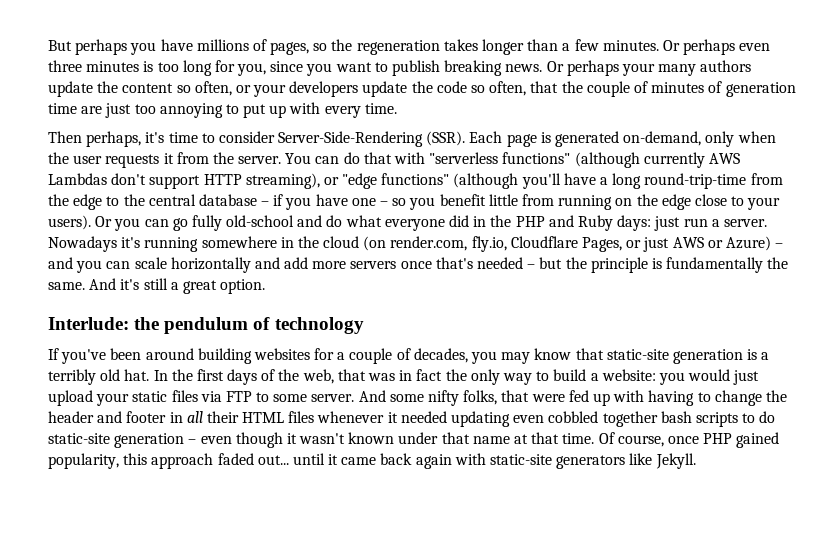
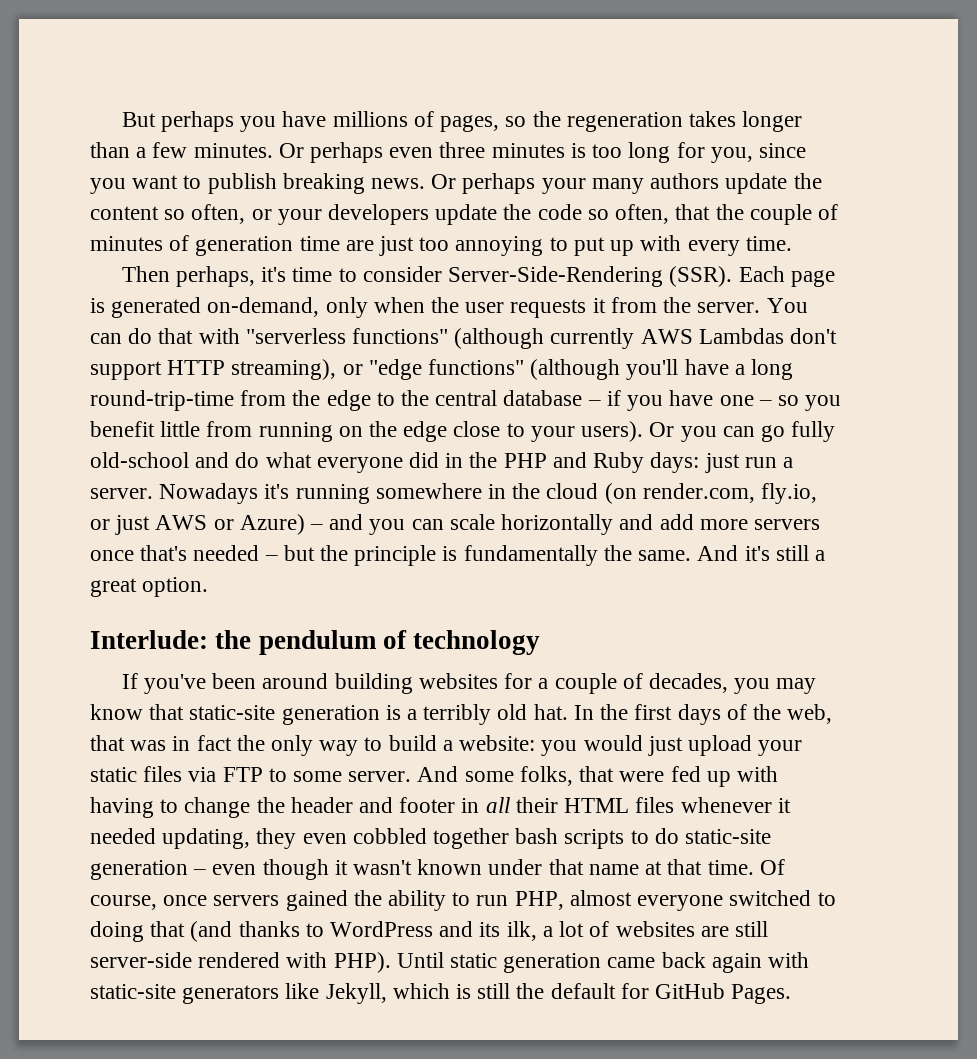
- Nowadays it's running somewhere in the cloud (on render.com, fly.io, Cloudflare Pages, or just AWS or Azure) – and you can scale horizontally and add more servers once that's needed – but the principle is fundamentally the same.
+ Nowadays it's running somewhere in the cloud (on render.com, fly.io, or just AWS or Azure) – and you can scale horizontally and add more servers once that's needed – but the principle is fundamentally the same.
- And some nifty folks, that were fed up with having to change the header and footer in all their HTML files whenever it needed updating even cobbled together bash scripts to do static-site generation – even though it wasn't known under that name at that time.
+ And some folks, that were fed up with having to change the header and footer in all their HTML files whenever it needed updating, they even cobbled together bash scripts to do static-site generation – even though it wasn't known under that name at that time.
- Of course, once PHP gained popularity, this approach faded out... until it came back again with static-site generators like Jekyll.
+ Of course, once servers gained the ability to run PHP, almost everyone switched to doing that (and thanks to WordPress and its ilk, a lot of websites are still server-side rendered with PHP). Until static generation came back again with static-site generators like Jekyll, which is still the default for GitHub Pages.

